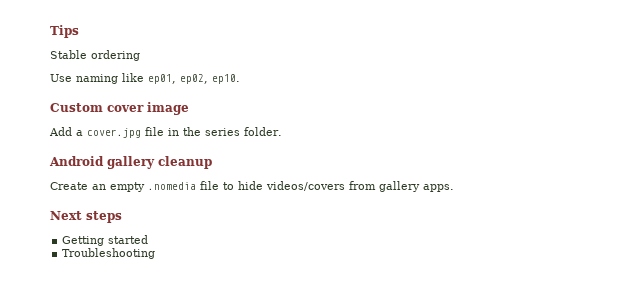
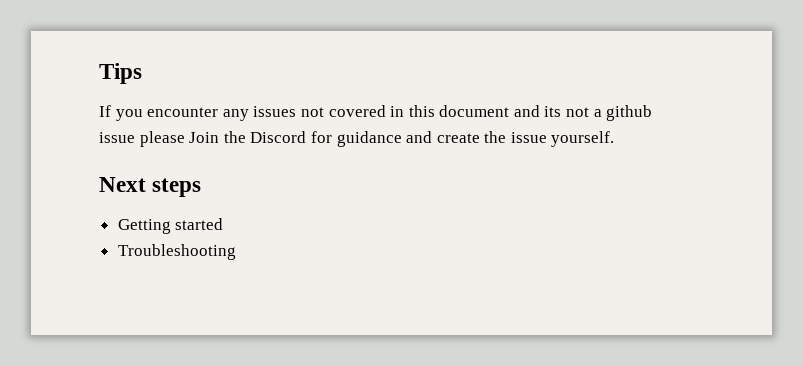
- Stable ordering
- Use naming like ep01, ep02, ep10.
- Custom cover image
- Add a cover.jpg file in the series folder.
- Android gallery cleanup
- Create an empty .nomedia file to hide videos/covers from gallery apps.
+ If you encounter any issues not covered in this document and its not a github issue please Join the Discord for guidance and create the issue yourself.

